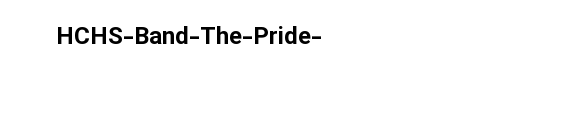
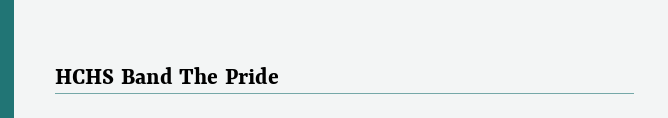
- HCHS-Band-The-Pride-
+ HCHS Band The Pride

